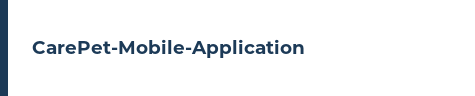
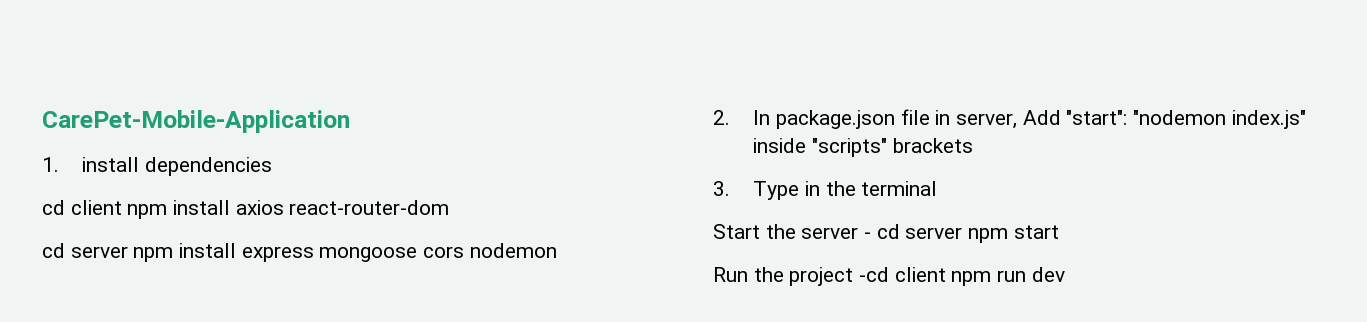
+ 1. install dependencies
+ cd client npm install axios react-router-dom
+ cd server npm install express mongoose cors nodemon
+ 2. In package.json file in server, Add "start": "nodemon index.js" inside "scripts" brackets
+ 3. Type in the terminal
+ Start the server - cd server npm start
+ Run the project -cd client npm run dev

